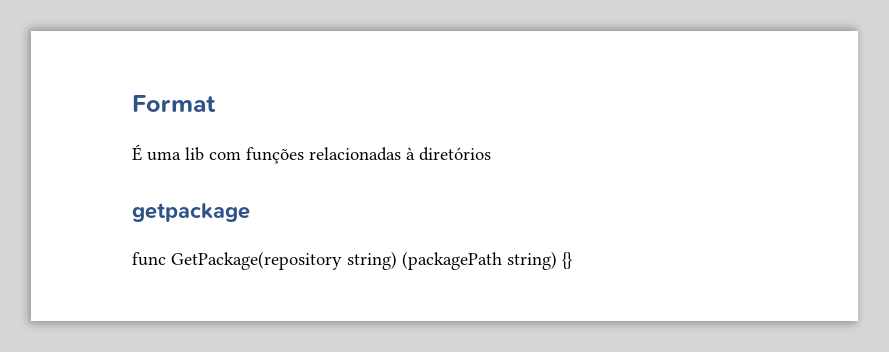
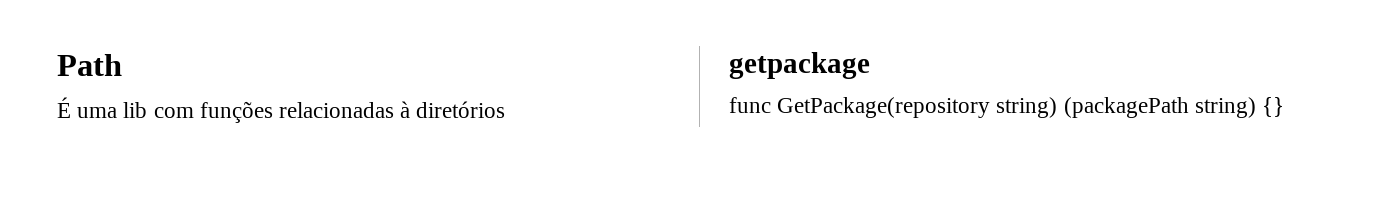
- Format
+ Path

